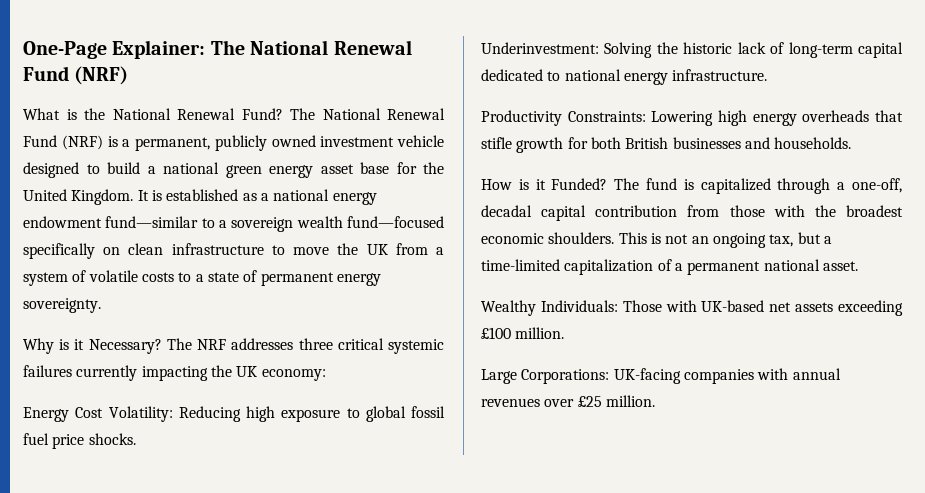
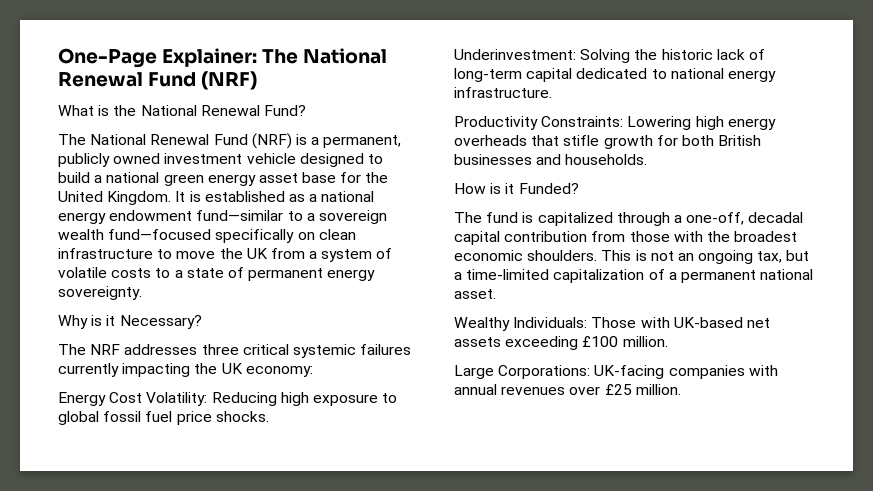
- What is the National Renewal Fund? The National Renewal Fund (NRF) is a permanent, publicly owned investment vehicle designed to build a national green energy asset base for the United Kingdom.
+ What is the National Renewal Fund?
+ The National Renewal Fund (NRF) is a permanent, publicly owned investment vehicle designed to build a national green energy asset base for the United Kingdom.
- Why is it Necessary? The NRF addresses three critical systemic failures currently impacting the UK economy:
+ Why is it Necessary?
+ The NRF addresses three critical systemic failures currently impacting the UK economy:
- How is it Funded? The fund is capitalized through a one-off, decadal capital contribution from those with the broadest economic shoulders.
+ How is it Funded?
+ The fund is capitalized through a one-off, decadal capital contribution from those with the broadest economic shoulders.

